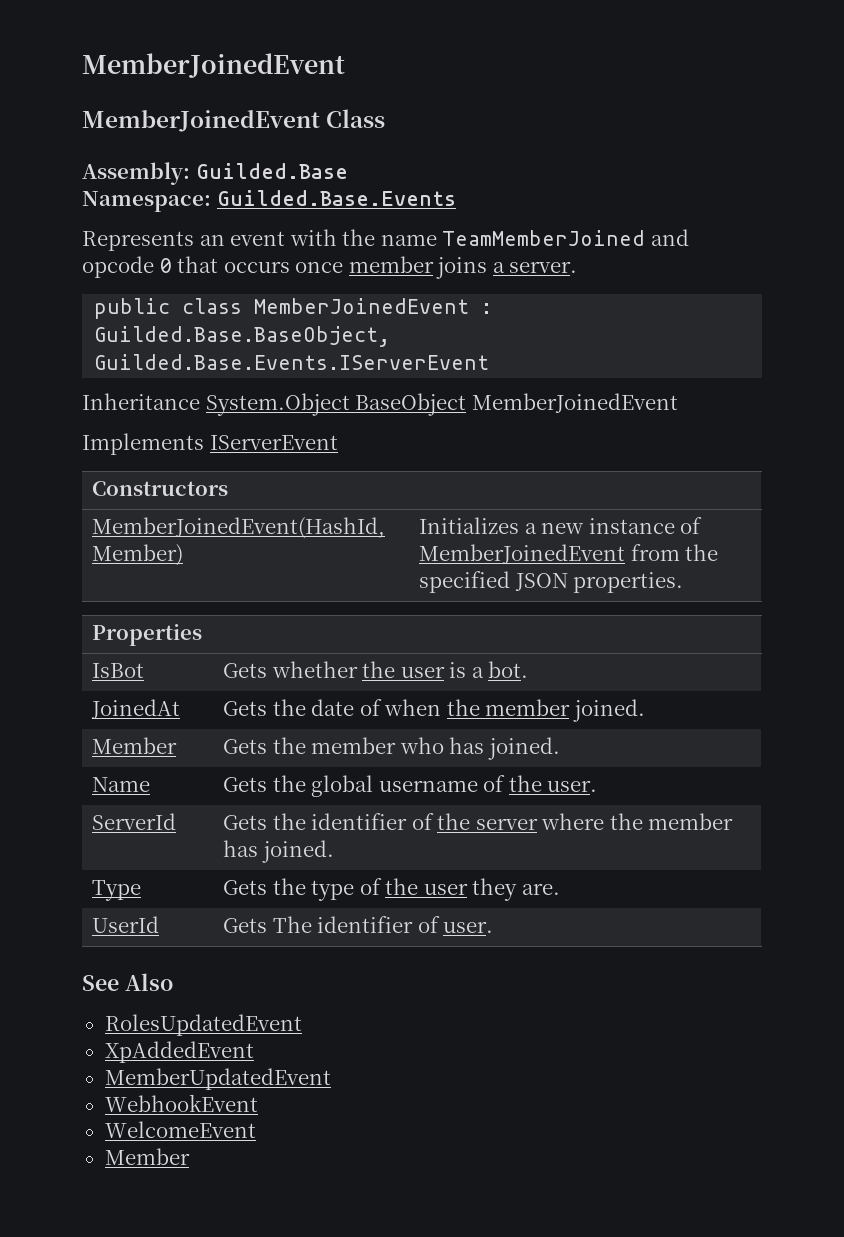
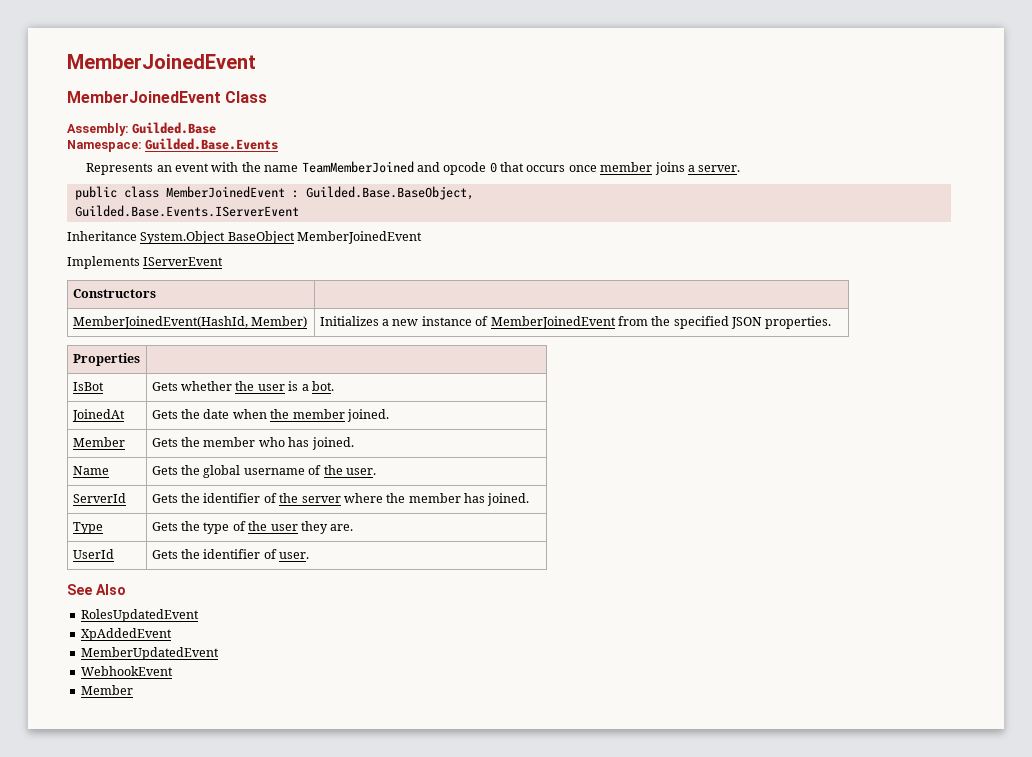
- JoinedAt | Gets the date of when the member joined.
+ JoinedAt | Gets the date when the member joined.
- UserId | Gets The identifier of user.
+ UserId | Gets the identifier of user.
- WelcomeEvent

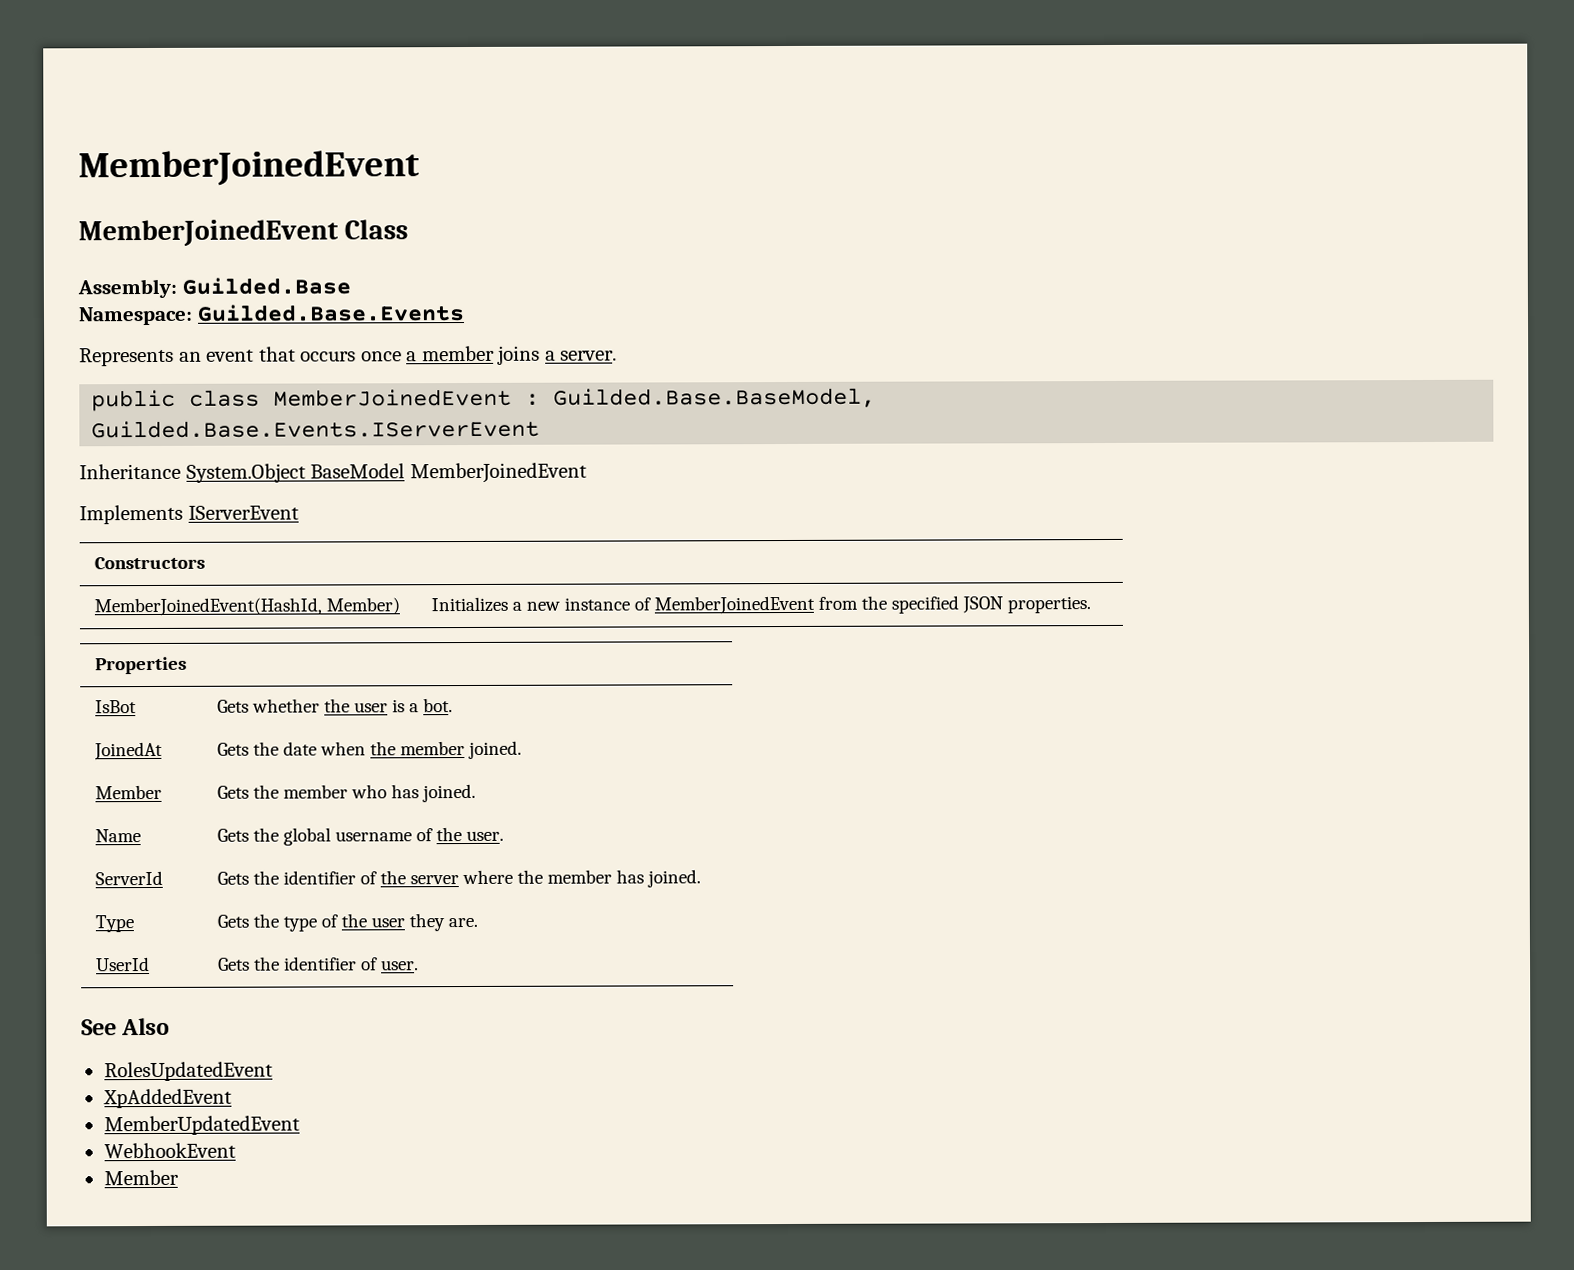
- Represents an event with the name TeamMemberJoined and opcode 0 that occurs once member joins a server.
+ Represents an event that occurs once a member joins a server.
- public class MemberJoinedEvent : Guilded.Base.BaseObject,
+ public class MemberJoinedEvent : Guilded.Base.BaseModel,
- Inheritance System.Object BaseObject MemberJoinedEvent
+ Inheritance System.Object BaseModel MemberJoinedEvent

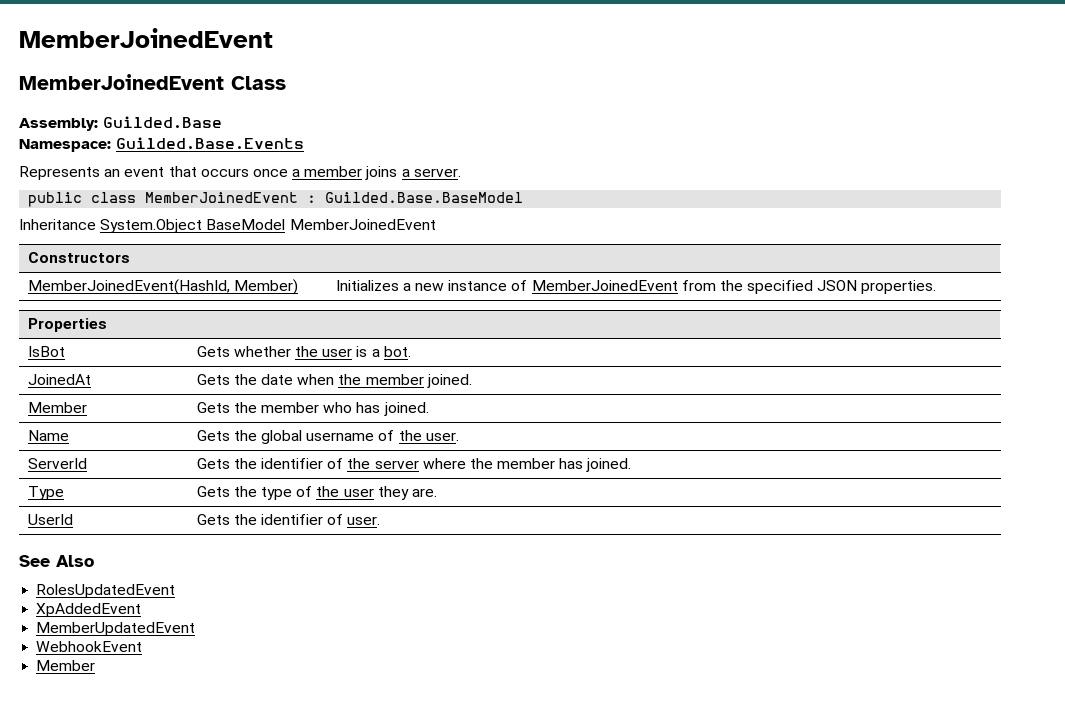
- public class MemberJoinedEvent : Guilded.Base.BaseModel,
- Guilded.Base.Events.IServerEvent
+ public class MemberJoinedEvent : Guilded.Base.BaseModel
- Implements IServerEvent

